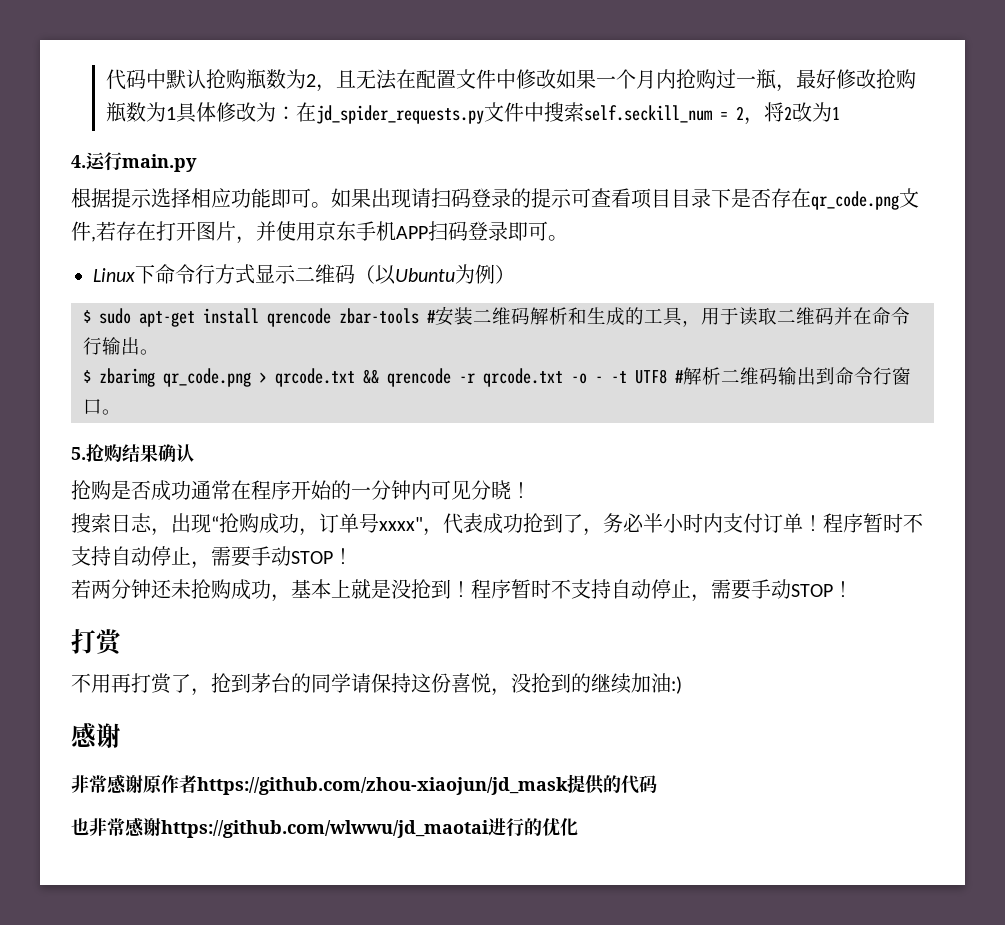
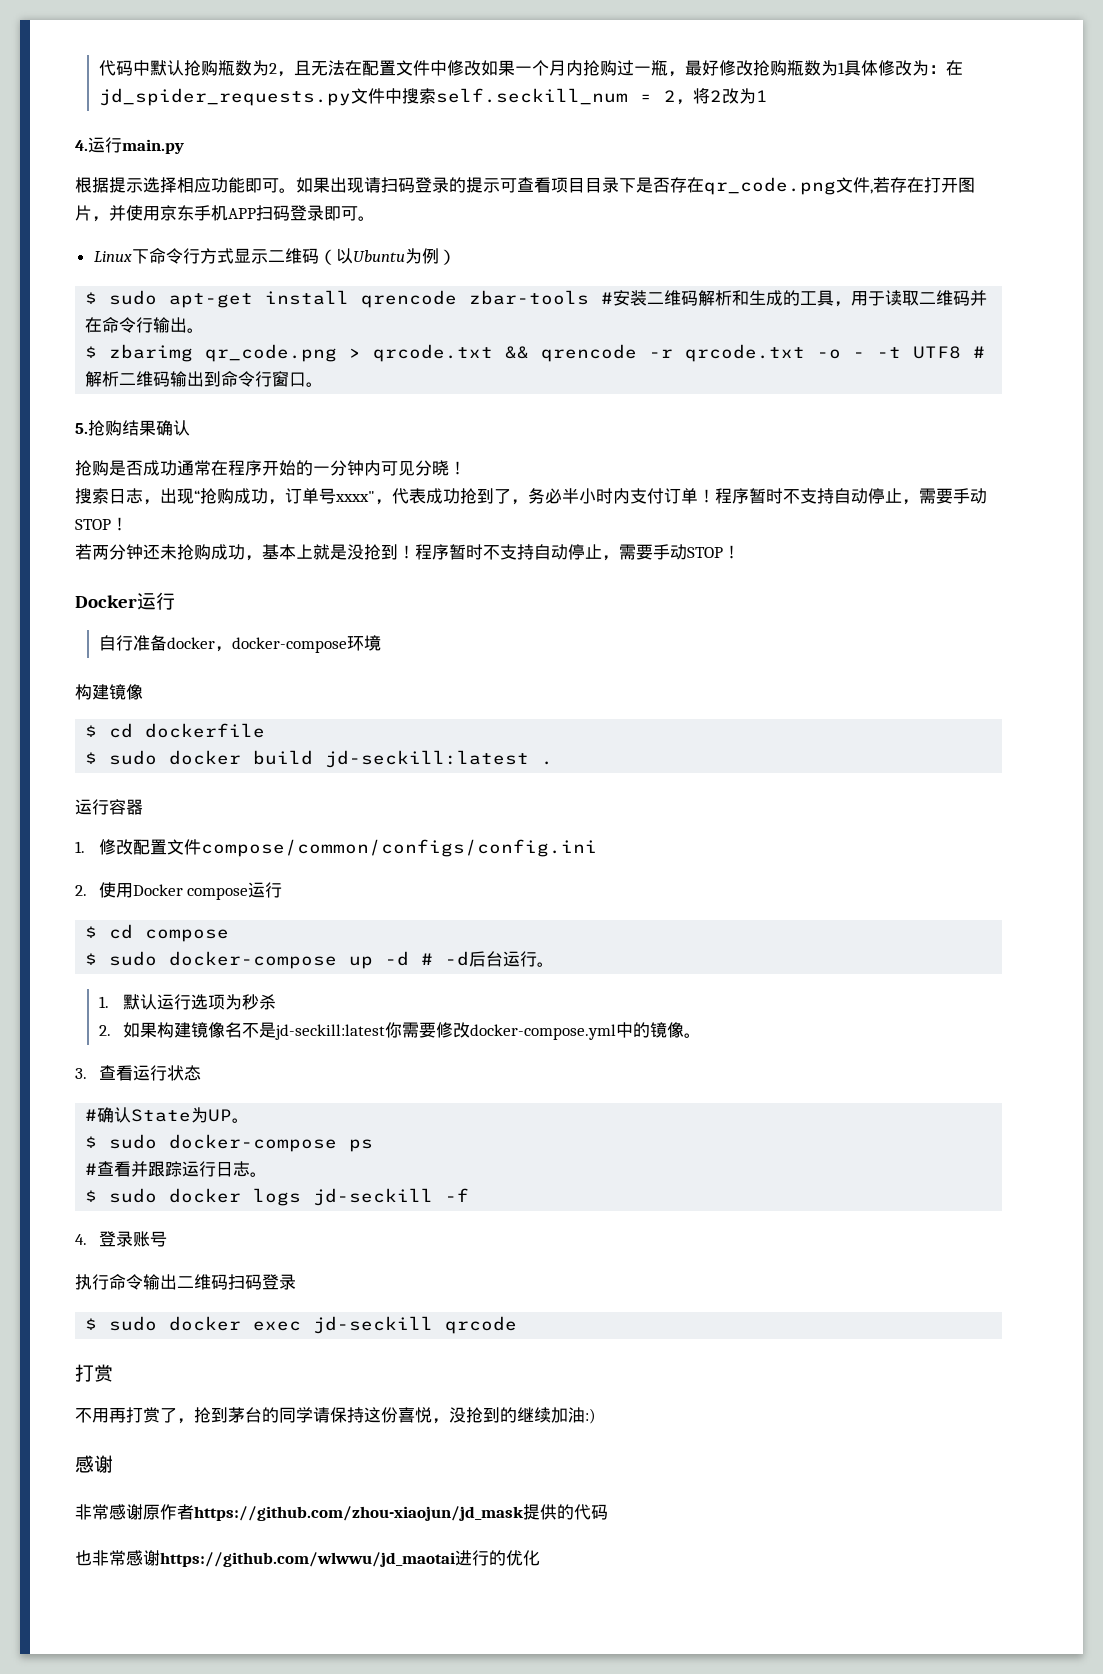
+ Docker运行
+ 自行准备docker，docker-compose环境
+ 构建镜像
+ $ cd dockerfile
+ $ sudo docker build jd-seckill:latest .
+ 运行容器
+ 1.修改配置文件compose/common/configs/config.ini
+ 2.使用Docker compose运行
+ $ cd compose
+ $ sudo docker-compose up -d # -d后台运行。
+ 1.默认运行选项为秒杀
+ 2.如果构建镜像名不是jd-seckill:latest你需要修改docker-compose.yml中的镜像。
+ 3.查看运行状态
+ #确认State为UP。
+ $ sudo docker-compose ps
+ #查看并跟踪运行日志。
+ $ sudo docker logs jd-seckill -f
+ 4.登录账号
+ 执行命令输出二维码扫码登录
+ $ sudo docker exec jd-seckill qrcode

